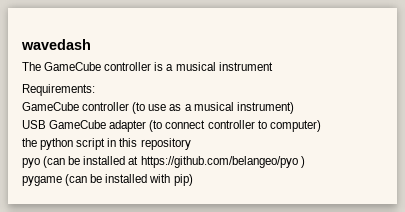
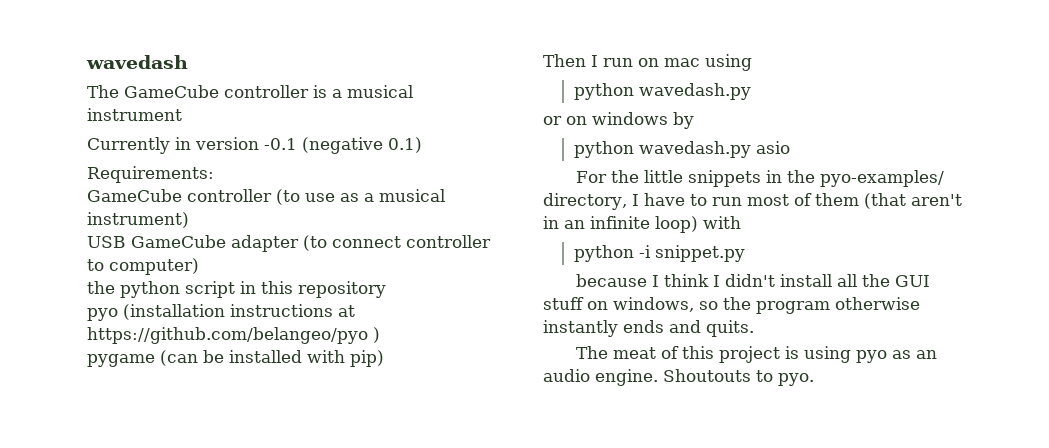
+ Currently in version -0.1 (negative 0.1)
- pyo (can be installed at https://github.com/belangeo/pyo )
+ pyo (installation instructions at https://github.com/belangeo/pyo )
+ Then I run on mac using
+ python wavedash.py
+ or on windows by
+ python wavedash.py asio
+ For the little snippets in the pyo-examples/ directory, I have to run most of them (that aren't in an infinite loop) with
+ python -i snippet.py
+ because I think I didn't install all the GUI stuff on windows, so the program otherwise instantly ends and quits.
+ The meat of this project is using pyo as an audio engine. Shoutouts to pyo.

